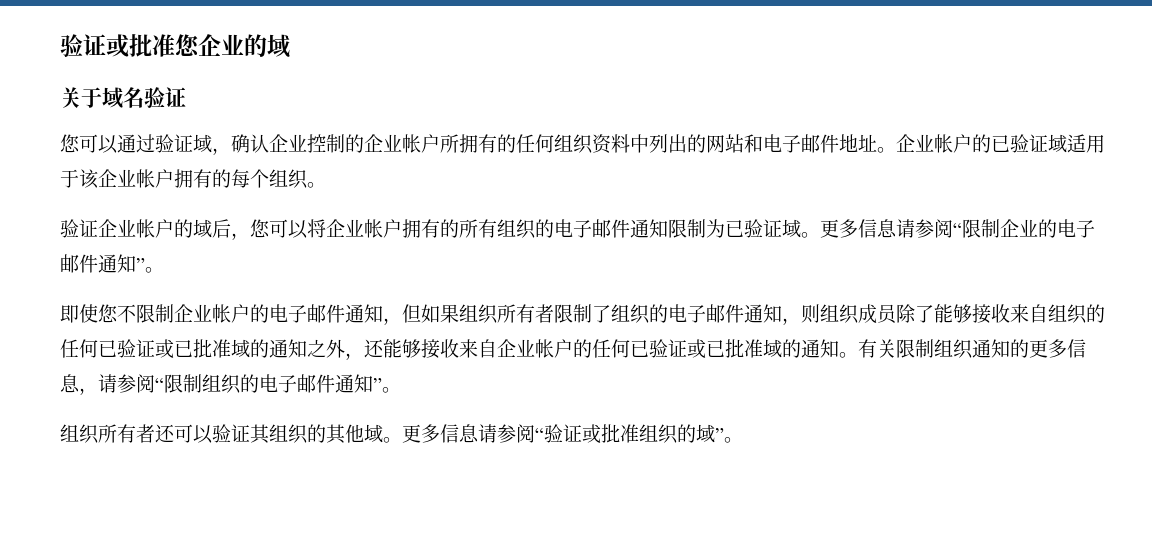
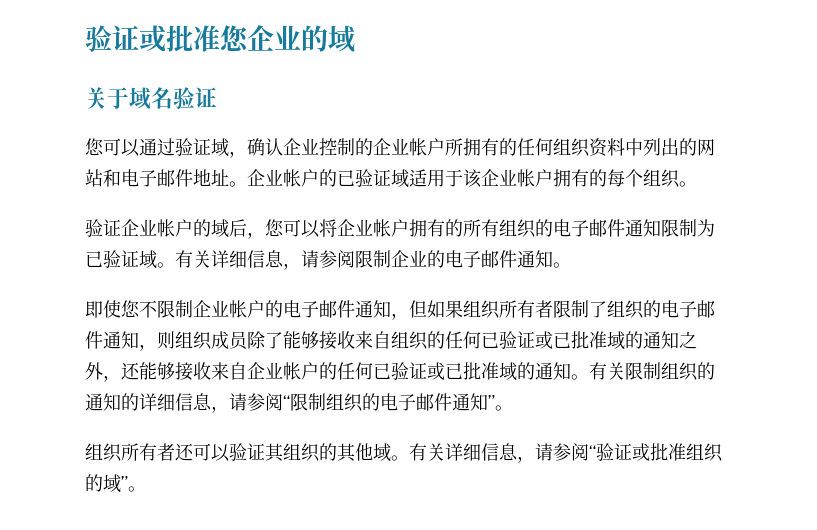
- 更多信息请参阅“限制企业的电子邮件通知”。
+ 有关详细信息，请参阅限制企业的电子邮件通知。
- 有关限制组织通知的更多信息，请参阅“限制组织的电子邮件通知”。
+ 有关限制组织的通知的详细信息，请参阅“限制组织的电子邮件通知”。
- 更多信息请参阅“验证或批准组织的域”。
+ 有关详细信息，请参阅“验证或批准组织的域”。

